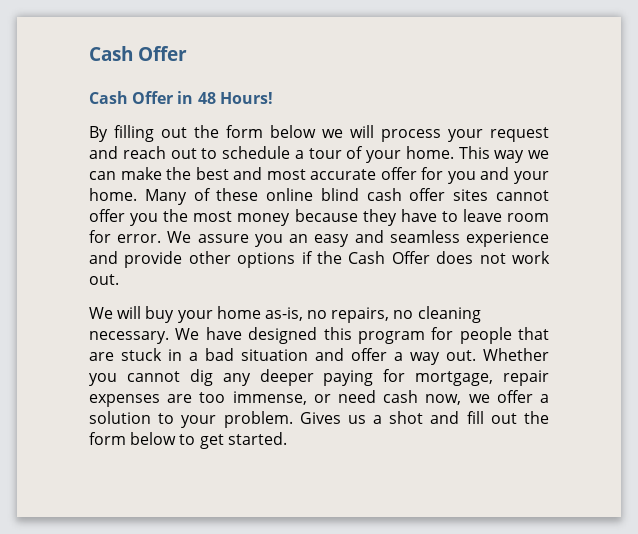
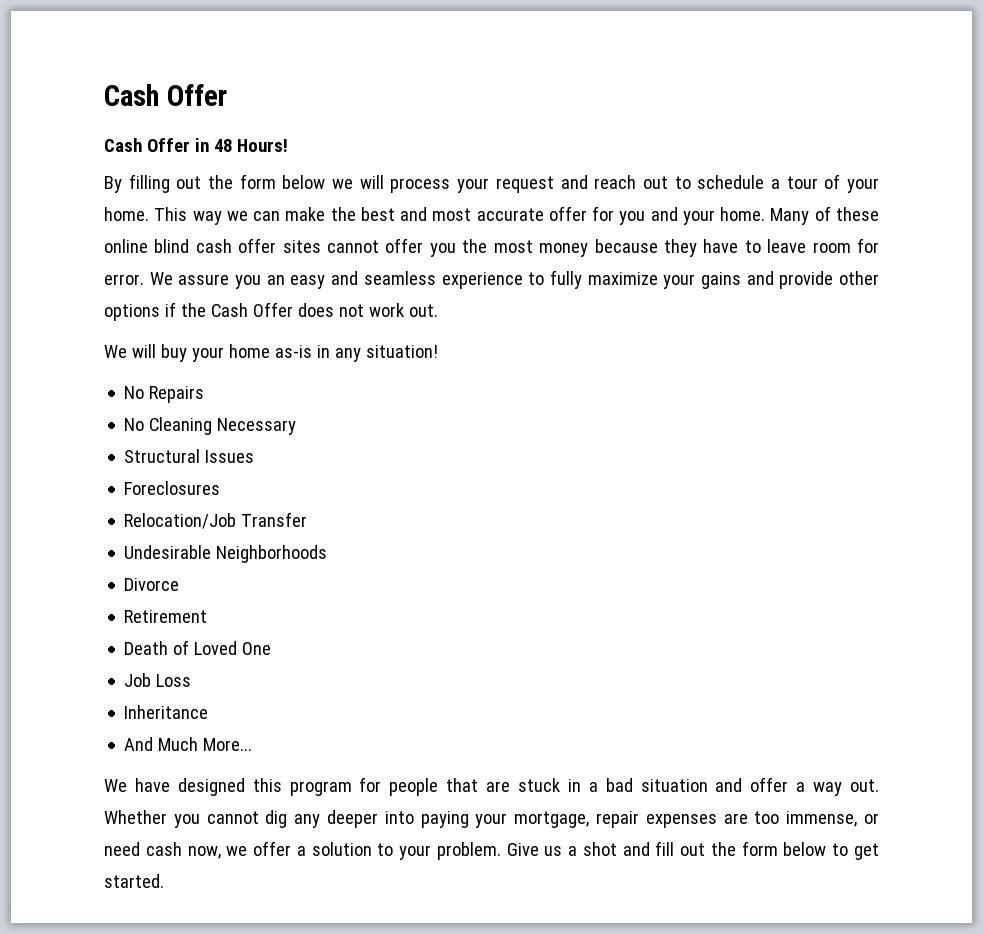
- We assure you an easy and seamless experience and provide other options if the Cash Offer does not work out.
+ We assure you an easy and seamless experience to fully maximize your gains and provide other options if the Cash Offer does not work out.
- We will buy your home as-is, no repairs, no cleaning necessary. We have designed this program for people that are stuck in a bad situation and offer a way out.
+ We will buy your home as-is in any situation!
+ No Repairs
+ No Cleaning Necessary
+ Structural Issues
+ Foreclosures
+ Relocation/Job Transfer
+ Undesirable Neighborhoods
+ Divorce
+ Retirement
+ Death of Loved One
+ Job Loss
+ Inheritance
+ And Much More...
+ We have designed this program for people that are stuck in a bad situation and offer a way out.
- Whether you cannot dig any deeper paying for mortgage, repair expenses are too immense, or need cash now, we offer a solution to your problem.
+ Whether you cannot dig any deeper into paying your mortgage, repair expenses are too immense, or need cash now, we offer a solution to your problem.
- Gives us a shot and fill out the form below to get started.
+ Give us a shot and fill out the form below to get started.

